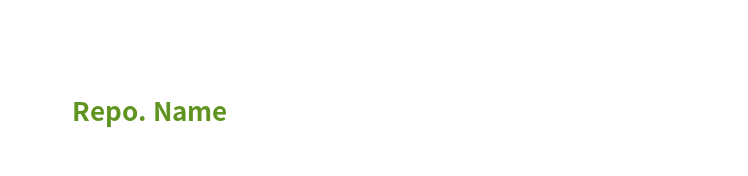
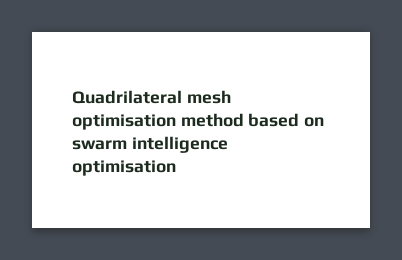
- Repo. Name
+ Quadrilateral mesh optimisation method based on swarm intelligence optimisation

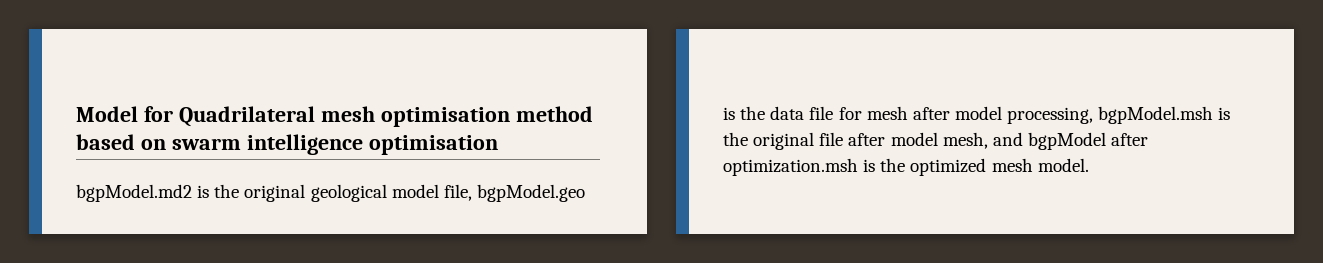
- Quadrilateral mesh optimisation method based on swarm intelligence optimisation
+ Model for Quadrilateral mesh optimisation method based on swarm intelligence optimisation
+ bgpModel.md2 is the original geological model file, bgpModel.geo is the data file for mesh after model processing, bgpModel.msh is the original file after model mesh, and bgpModel after optimization.msh is the optimized mesh model.

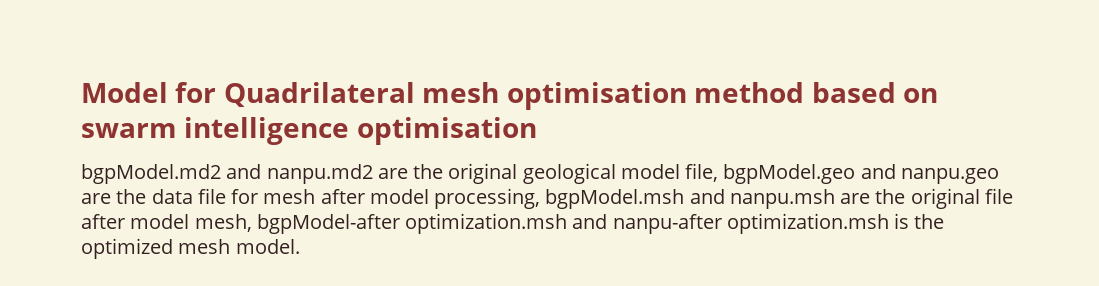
- bgpModel.md2 is the original geological model file, bgpModel.geo is the data file for mesh after model processing, bgpModel.msh is the original file after model mesh, and bgpModel after optimization.msh is the optimized mesh model.
+ bgpModel.md2 and nanpu.md2 are the original geological model file, bgpModel.geo and nanpu.geo are the data file for mesh after model processing, bgpModel.msh and nanpu.msh are the original file after model mesh, bgpModel-after optimization.msh and nanpu-after optimization.msh is the optimized mesh model.

